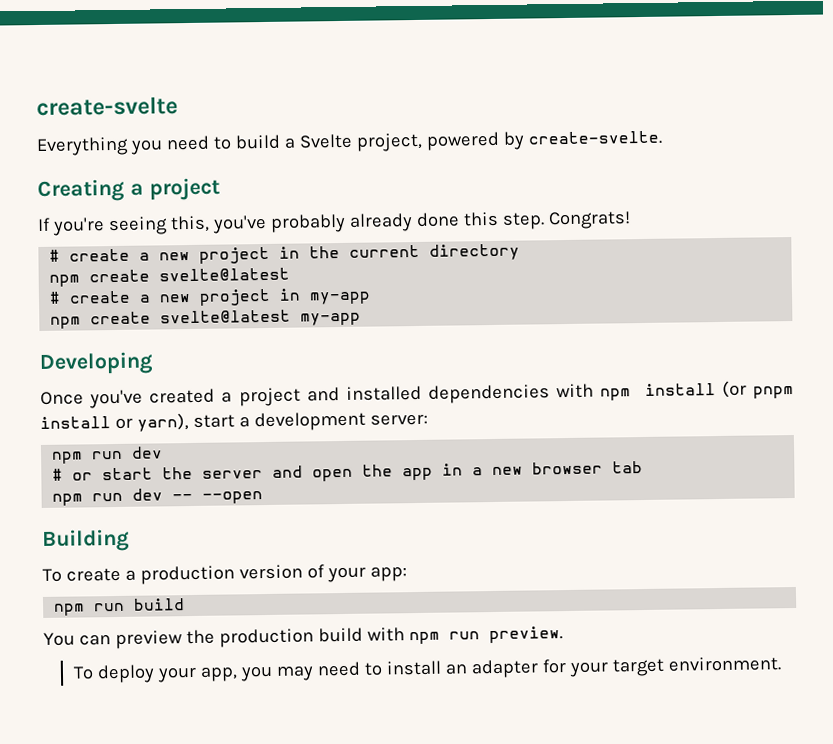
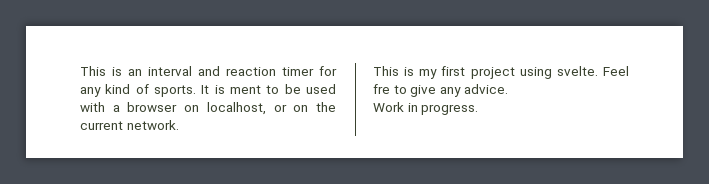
- create-svelte
- Everything you need to build a Svelte project, powered by create-svelte.
- Creating a project
- If you're seeing this, you've probably already done this step. Congrats!
- # create a new project in the current directory
- npm create svelte@latest
- # create a new project in my-app
- npm create svelte@latest my-app
- Developing
- Once you've created a project and installed dependencies with npm install (or pnpm install or yarn), start a development server:
- npm run dev
- # or start the server and open the app in a new browser tab
- npm run dev -- --open
- Building
- To create a production version of your app:
- npm run build
- You can preview the production build with npm run preview.
- To deploy your app, you may need to install an adapter for your target environment.
+ This is an interval and reaction timer for any kind of sports. It is ment to be used with a browser on localhost, or on the current network.
+ This is my first project using svelte. Feel fre to give any advice.
+ Work in progress.

